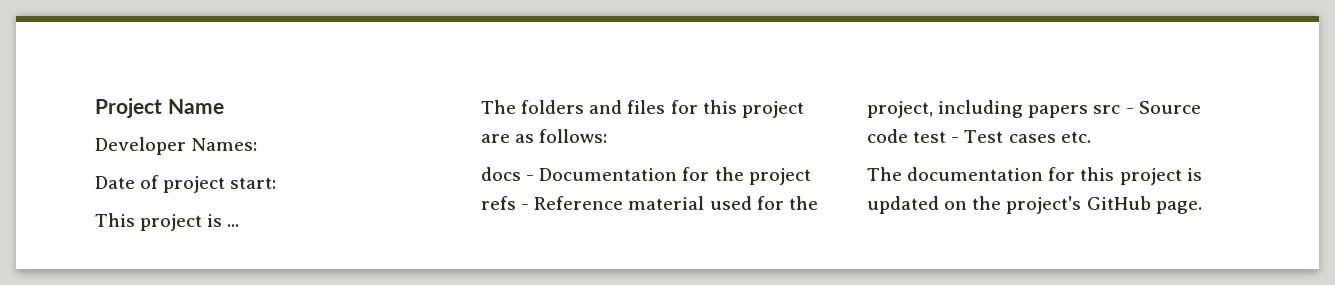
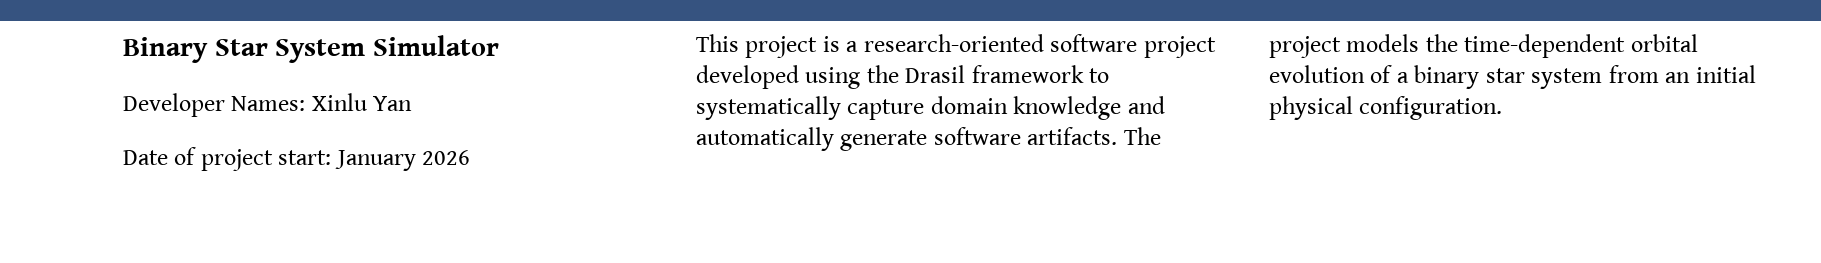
- Project Name
+ Binary Star System Simulator
- Developer Names:
+ Developer Names: Xinlu Yan
- Date of project start:
+ Date of project start: January 2026
- This project is ...
- The folders and files for this project are as follows:
- docs - Documentation for the project refs - Reference material used for the project, including papers src - Source code test - Test cases etc.
- The documentation for this project is updated on the project's GitHub page.
+ This project is a research-oriented software project developed using the Drasil framework to systematically capture domain knowledge and automatically generate software artifacts. The project models the time-dependent orbital evolution of a binary star system from an initial physical configuration.

